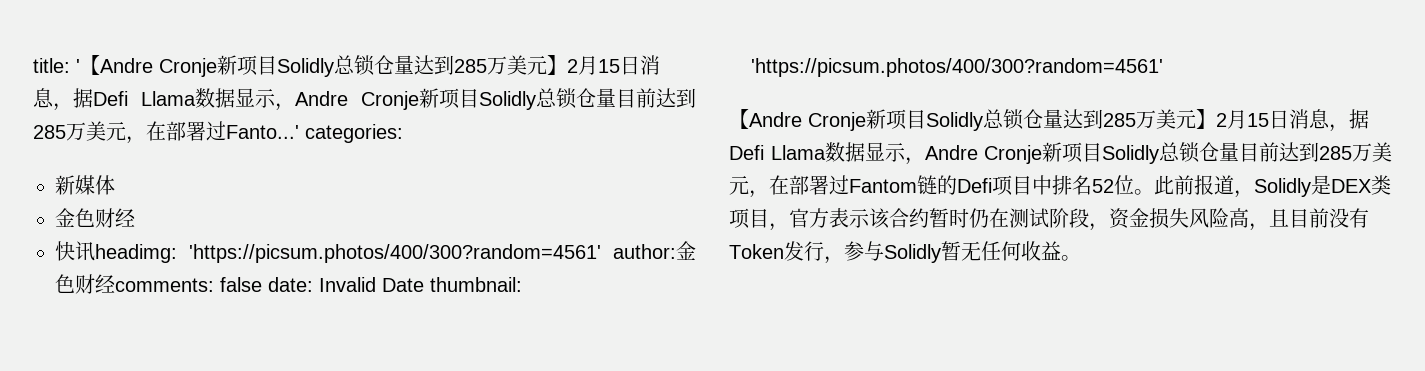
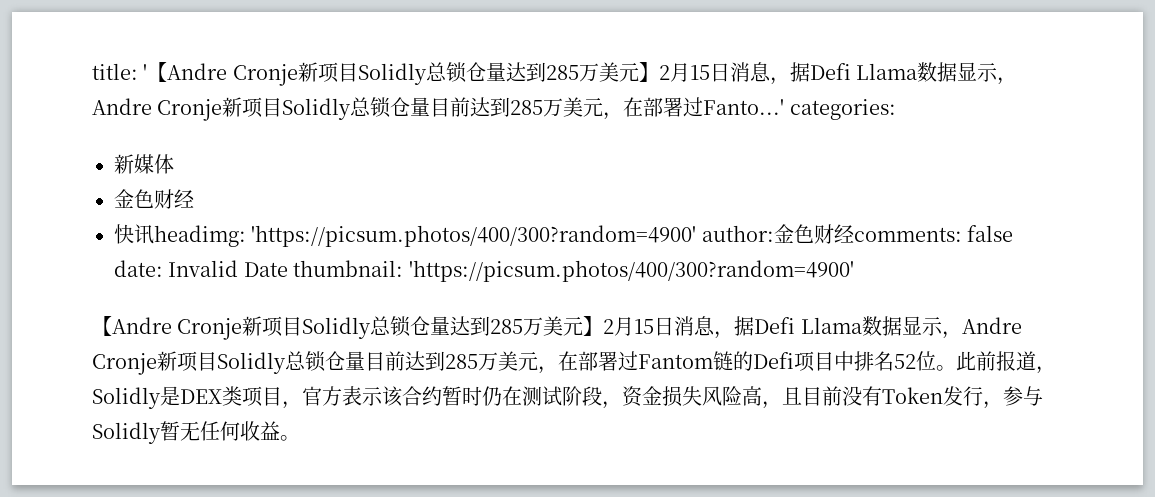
- 快讯headimg: 'https://picsum.photos/400/300?random=4561' author:金色财经comments: false date: Invalid Date thumbnail: 'https://picsum.photos/400/300?random=4561'
+ 快讯headimg: 'https://picsum.photos/400/300?random=4900' author:金色财经comments: false date: Invalid Date thumbnail: 'https://picsum.photos/400/300?random=4900'

